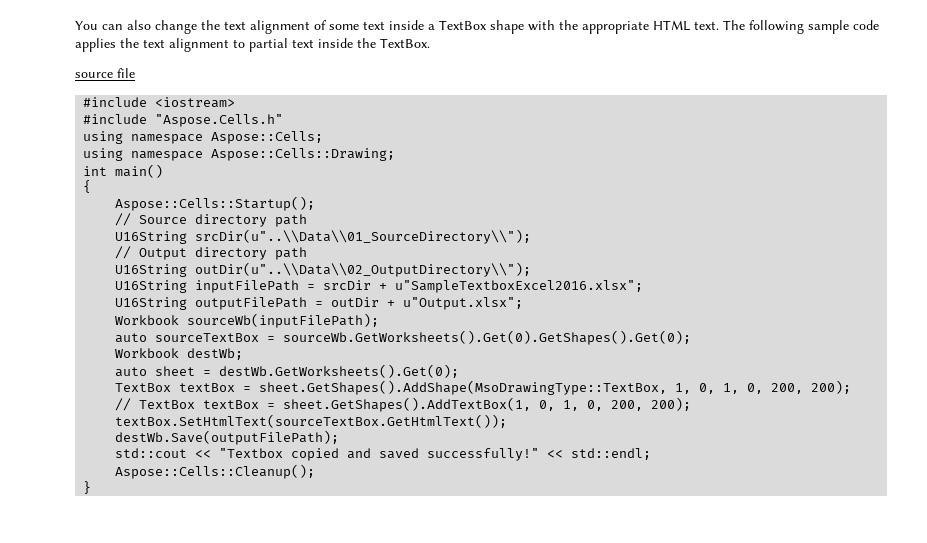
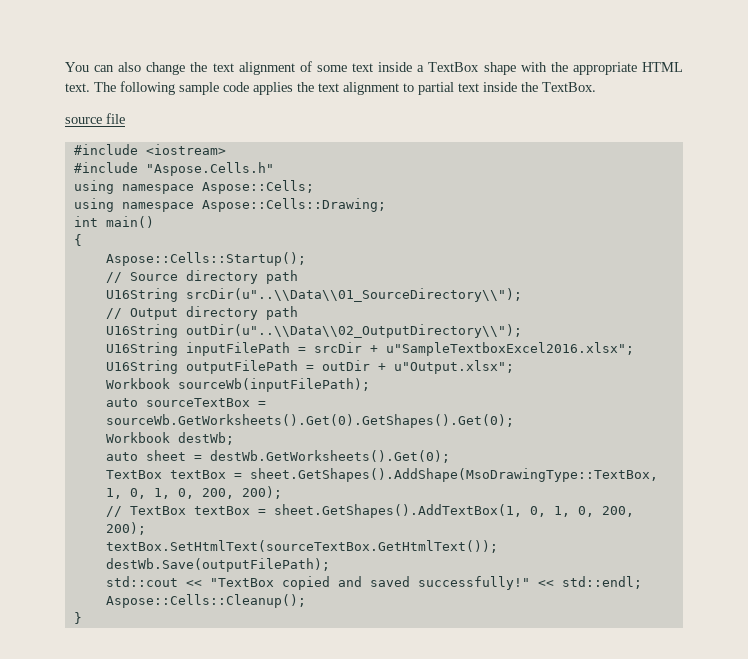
- std::cout << "Textbox copied and saved successfully!"
+ std::cout << "TextBox copied and saved successfully!"

